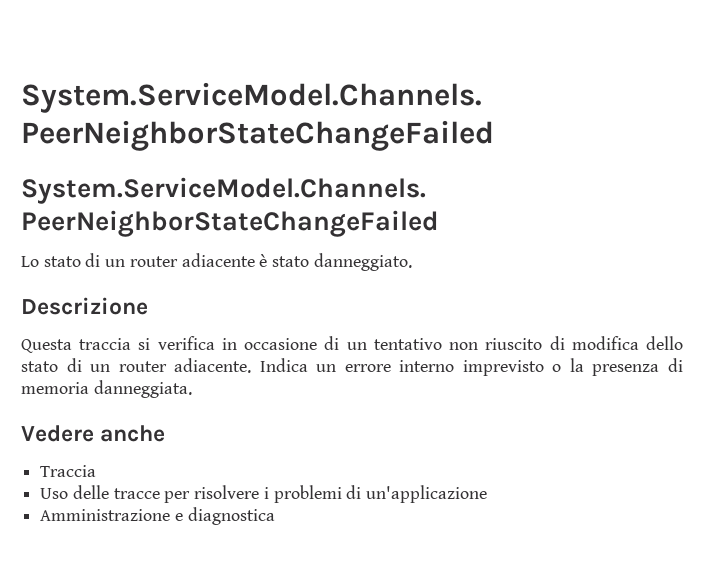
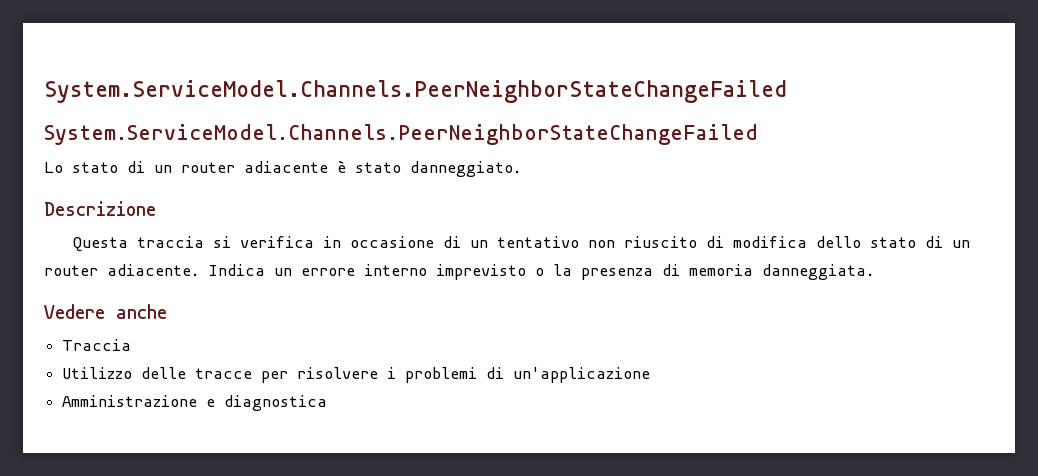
- Uso delle tracce per risolvere i problemi di un'applicazione
+ Utilizzo delle tracce per risolvere i problemi di un'applicazione

